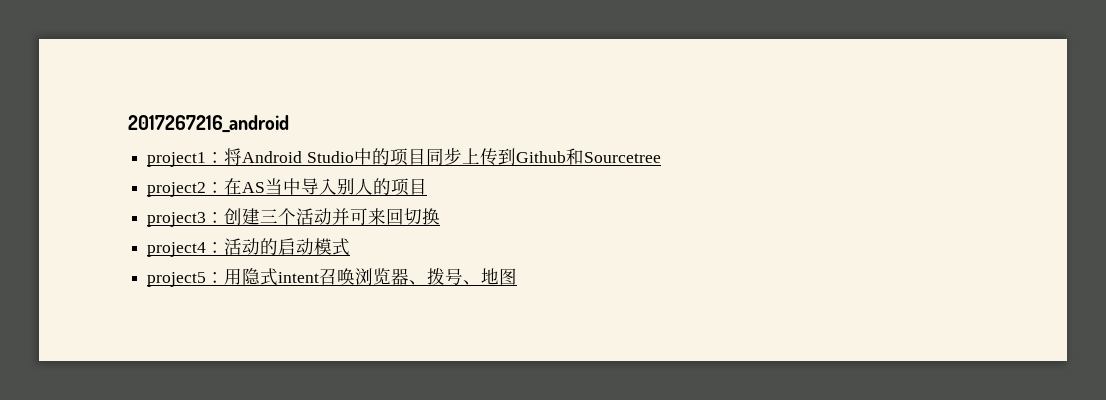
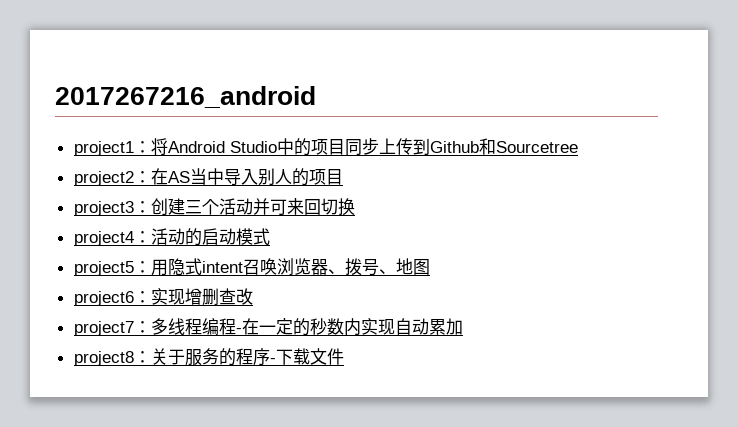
+ project6：实现增删查改
+ project7：多线程编程-在一定的秒数内实现自动累加
+ project8：关于服务的程序-下载文件

